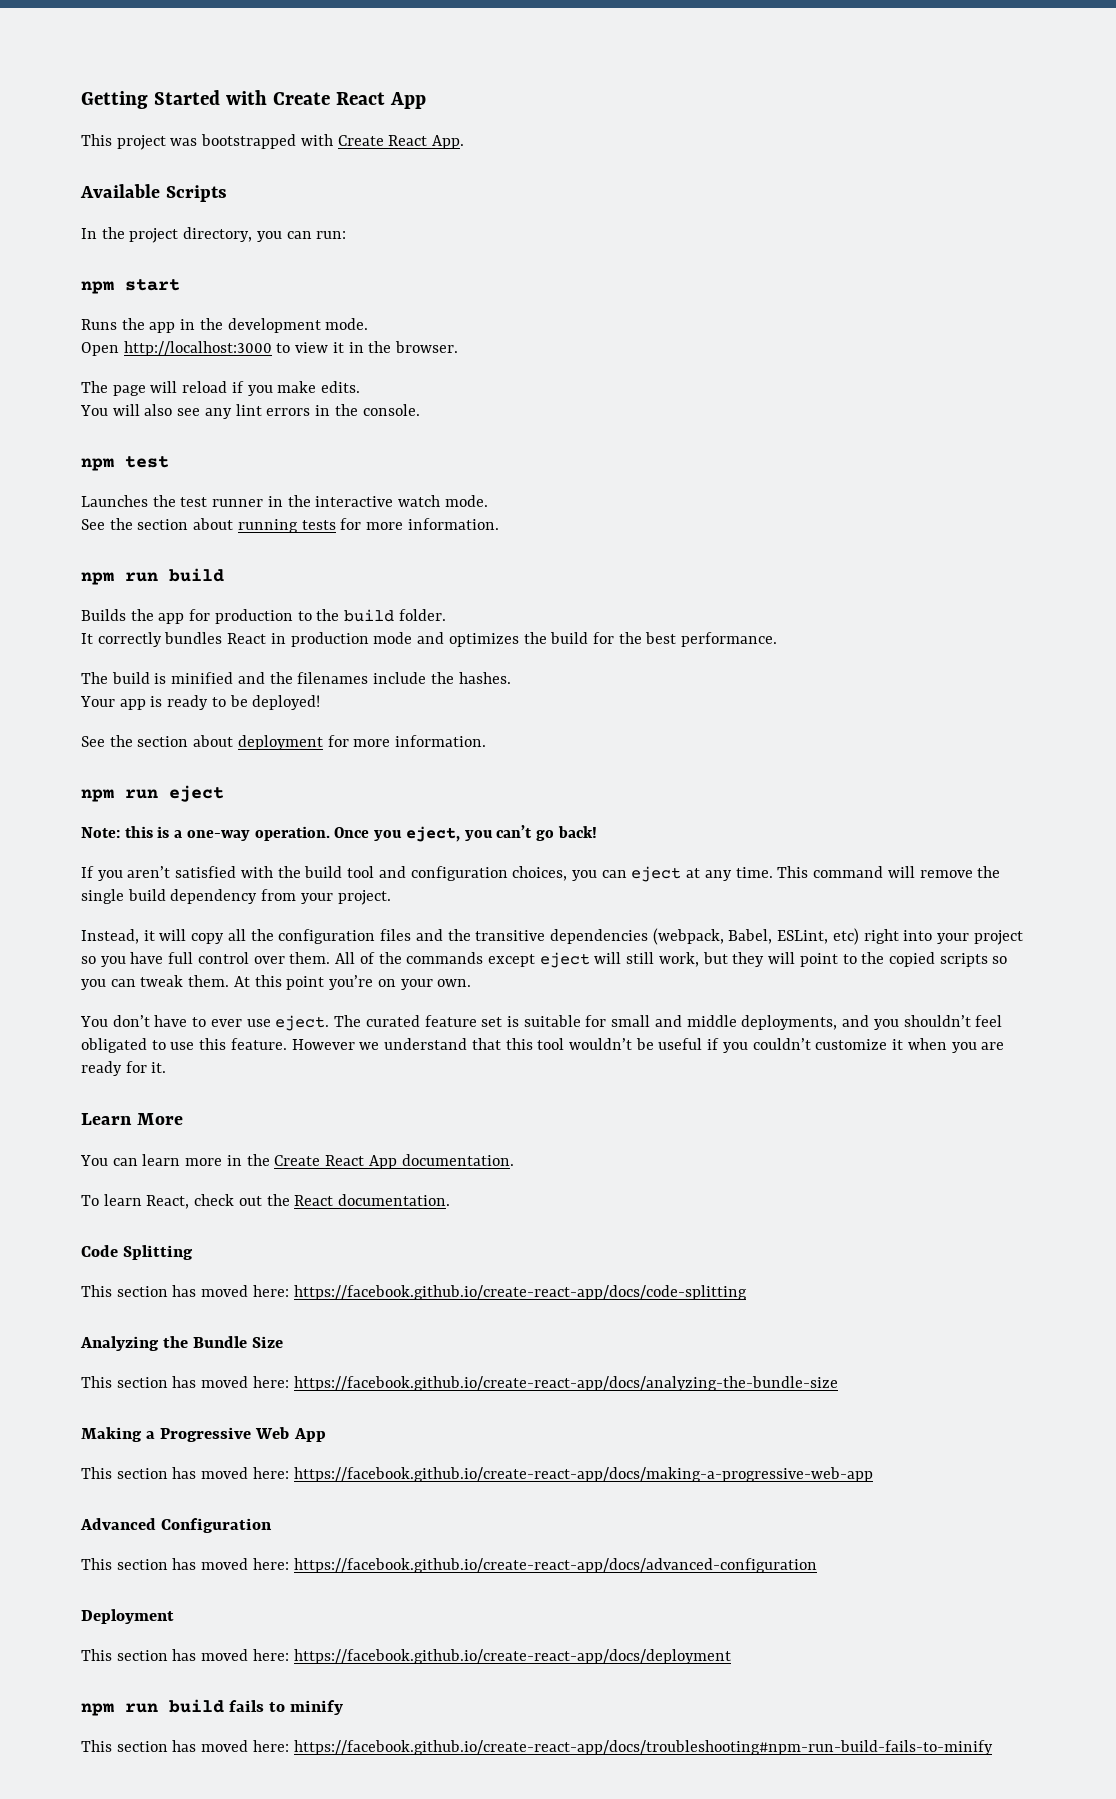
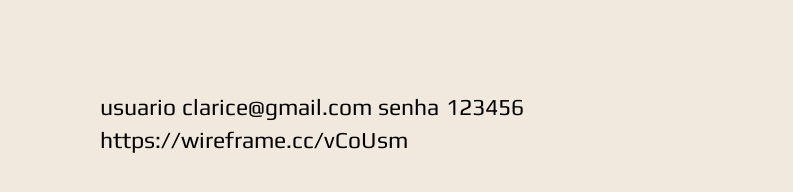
- Getting Started with Create React App
- This project was bootstrapped with Create React App.
- Available Scripts
- In the project directory, you can run:
- npm start
- Runs the app in the development mode.
- Open http://localhost:3000 to view it in the browser.
- The page will reload if you make edits.
- You will also see any lint errors in the console.
- npm test
- Launches the test runner in the interactive watch mode.
- See the section about running tests for more information.
- npm run build
- Builds the app for production to the build folder.
- It correctly bundles React in production mode and optimizes the build for the best performance.
- The build is minified and the filenames include the hashes.
- Your app is ready to be deployed!
- See the section about deployment for more information.
- npm run eject
- Note: this is a one-way operation. Once you eject, you can’t go back!
- If you aren’t satisfied with the build tool and configuration choices, you can eject at any time. This command will remove the single build dependency from your project.
- Instead, it will copy all the configuration files and the transitive dependencies (webpack, Babel, ESLint, etc) right into your project so you have full control over them. All of the commands except eject will still work, but they will point to the copied scripts so you can tweak them. At this point you’re on your own.
- You don’t have to ever use eject. The curated feature set is suitable for small and middle deployments, and you shouldn’t feel obligated to use this feature. However we understand that this tool wouldn’t be useful if you couldn’t customize it when you are ready for it.
- Learn More
- You can learn more in the Create React App documentation.
- To learn React, check out the React documentation.
- Code Splitting
- This section has moved here: https://facebook.github.io/create-react-app/docs/code-splitting
- Analyzing the Bundle Size
- This section has moved here: https://facebook.github.io/create-react-app/docs/analyzing-the-bundle-size
- Making a Progressive Web App
- This section has moved here: https://facebook.github.io/create-react-app/docs/making-a-progressive-web-app
- Advanced Configuration
- This section has moved here: https://facebook.github.io/create-react-app/docs/advanced-configuration
- Deployment
- This section has moved here: https://facebook.github.io/create-react-app/docs/deployment
- npm run build fails to minify
- This section has moved here: https://facebook.github.io/create-react-app/docs/troubleshooting#npm-run-build-fails-to-minify
+ usuario clarice@gmail.com senha 123456 https://wireframe.cc/vCoUsm

